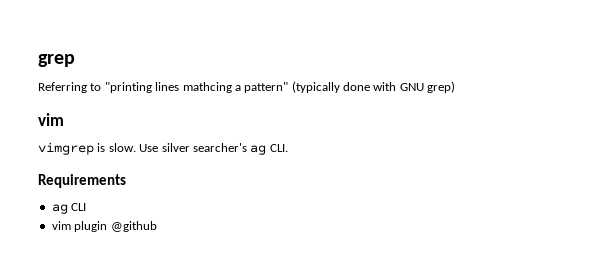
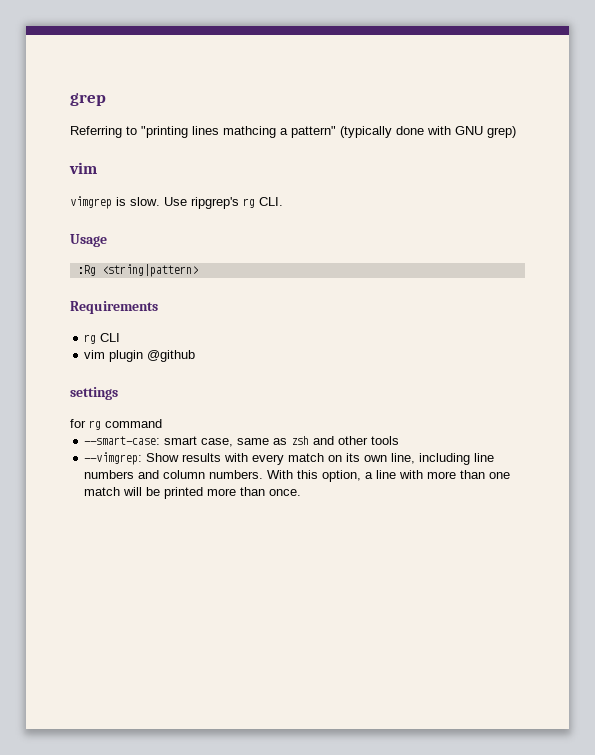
- Use silver searcher's ag CLI.
+ Use ripgrep's rg CLI.
+ Usage
+ :Rg <string|pattern>
- ag CLI
+ rg CLI
+ settings
+ for rg command
+ --smart-case: smart case, same as zsh and other tools
+ --vimgrep: Show results with every match on its own line, including line numbers and column numbers. With this option, a line with more than one match will be printed more than once.

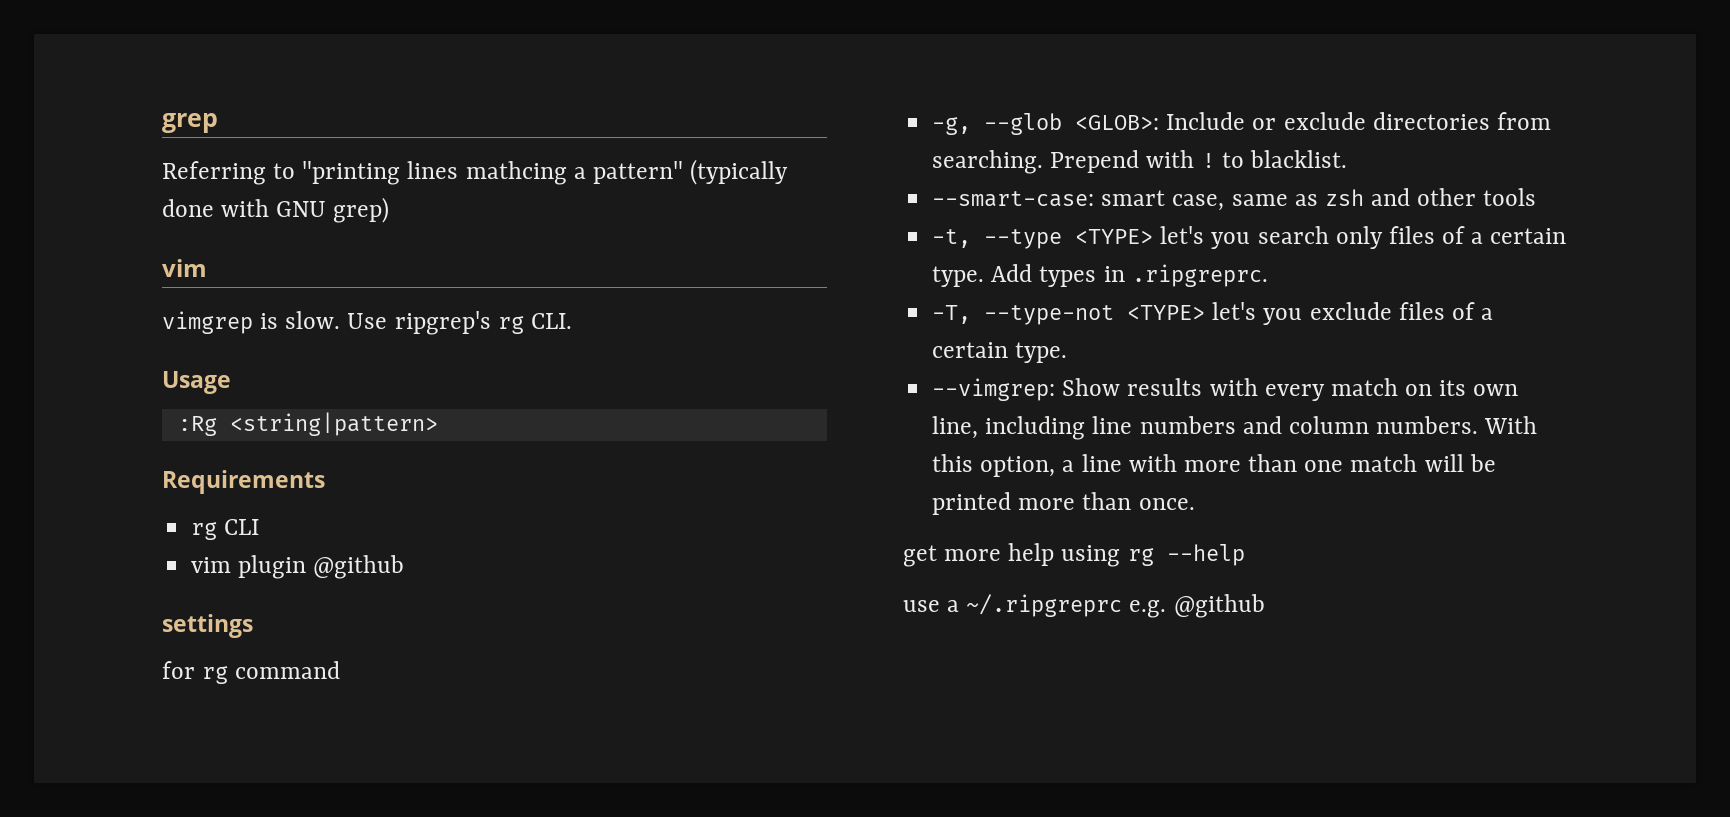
+ -g, --glob <GLOB>: Include or exclude directories from searching. Prepend with ! to blacklist.
+ -t, --type <TYPE> let's you search only files of a certain type. Add types in .ripgreprc.
+ -T, --type-not <TYPE> let's you exclude files of a certain type.
+ get more help using rg --help
+ use a ~/.ripgreprc e.g. @github

